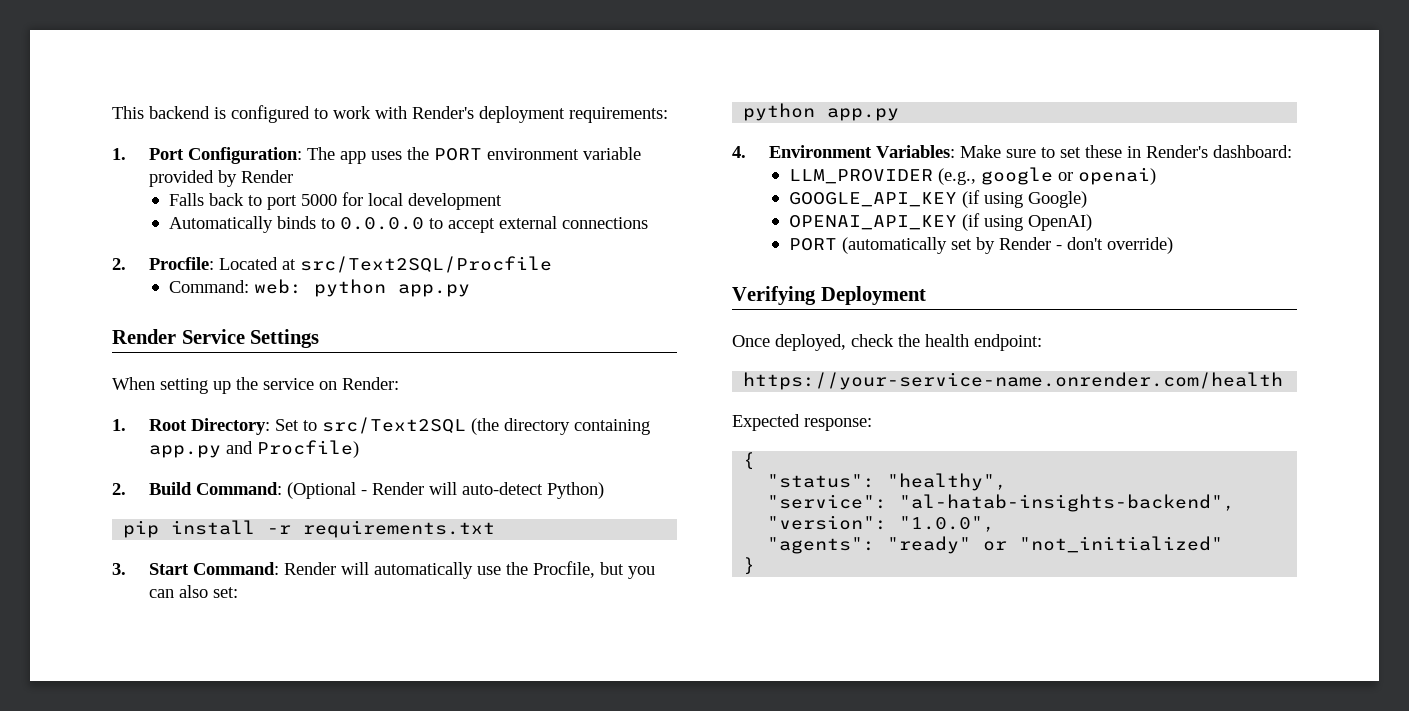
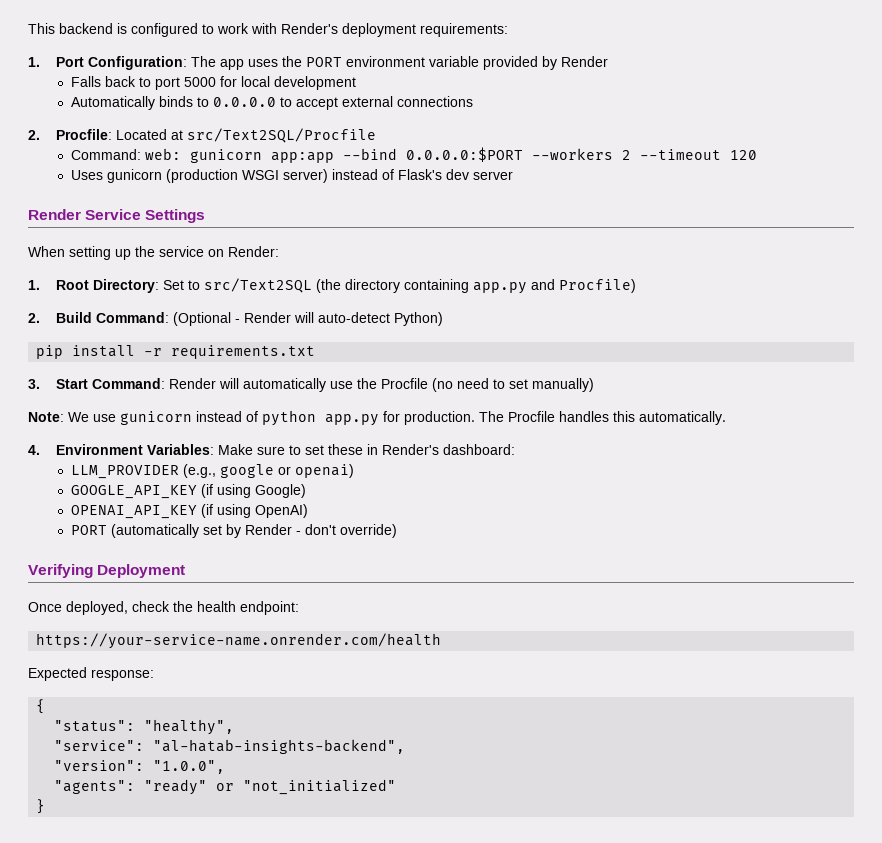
- Command: web: python app.py
+ Command: web: gunicorn app:app --bind 0.0.0.0:$PORT --workers 2 --timeout 120
+ Uses gunicorn (production WSGI server) instead of Flask's dev server
- 3. Start Command: Render will automatically use the Procfile, but you can also set:
- python app.py
+ 3. Start Command: Render will automatically use the Procfile (no need to set manually)
+ Note: We use gunicorn instead of python app.py for production. The Procfile handles this automatically.

